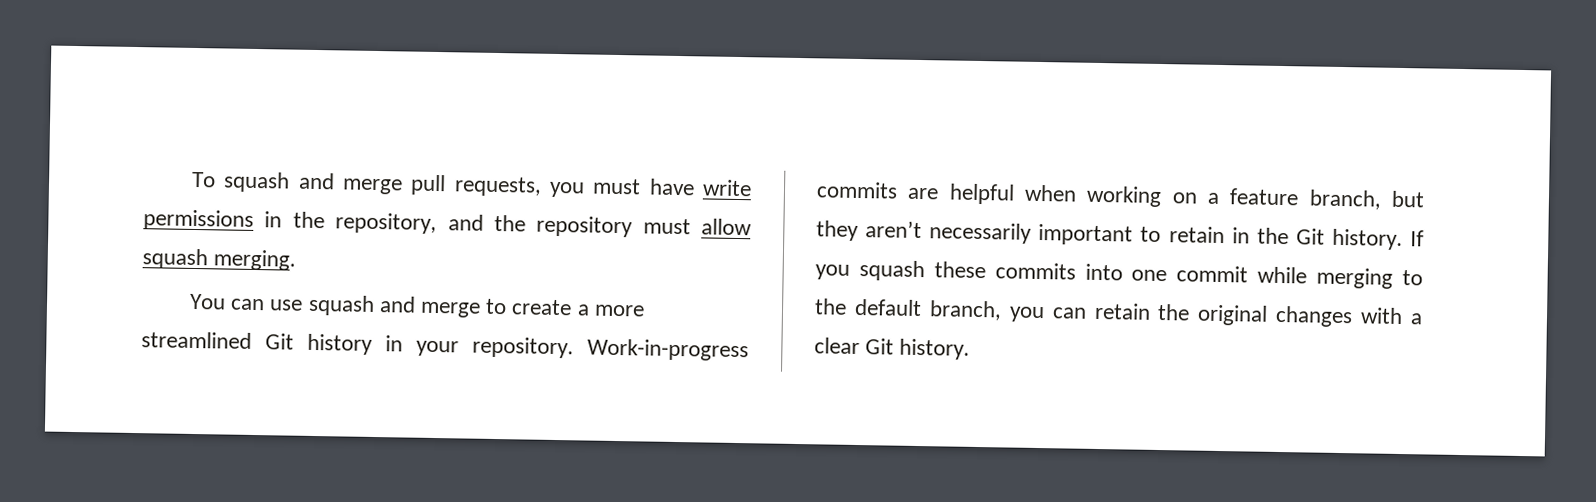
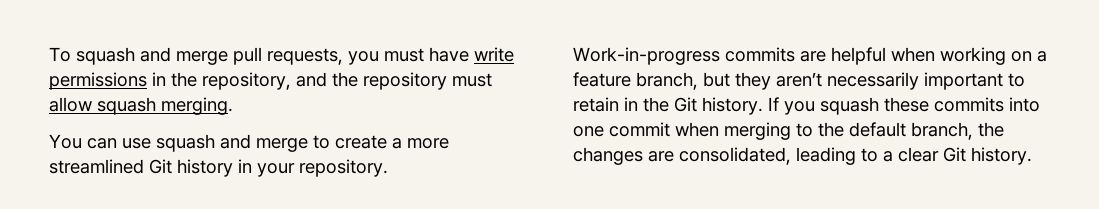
- If you squash these commits into one commit while merging to the default branch, you can retain the original changes with a clear Git history.
+ If you squash these commits into one commit when merging to the default branch, the changes are consolidated, leading to a clear Git history.

